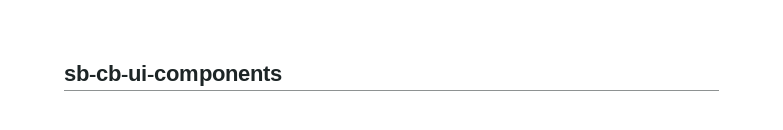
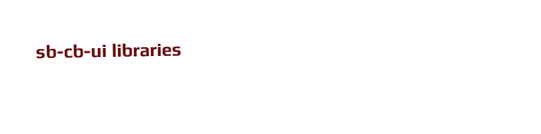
- sb-cb-ui-components
+ sb-cb-ui libraries

